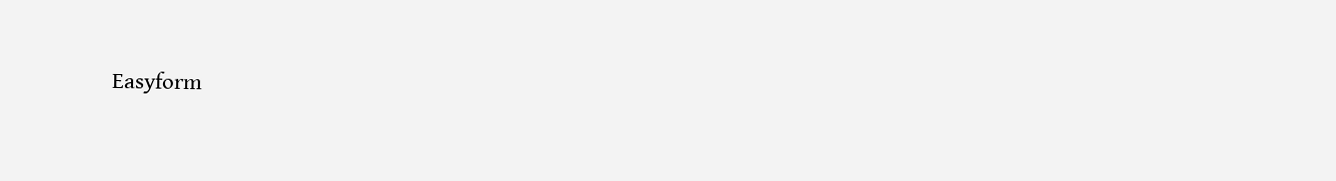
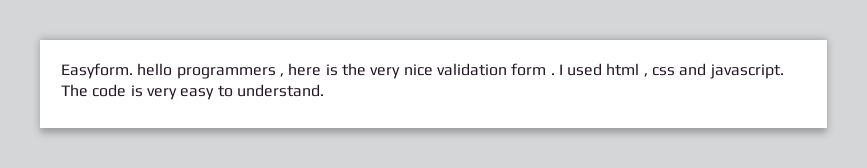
- Easyform
+ Easyform. hello programmers , here is the very nice validation form . I used html , css and javascript. The code is very easy to understand.

